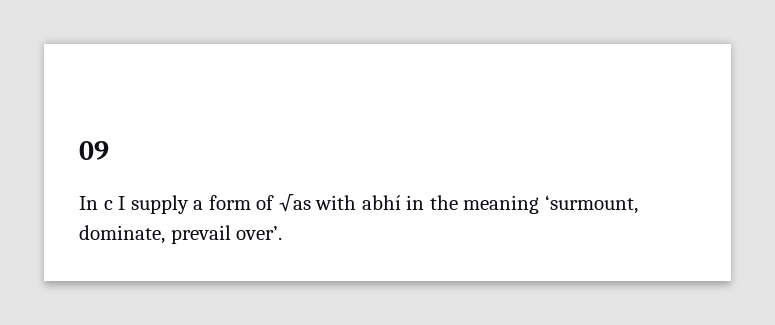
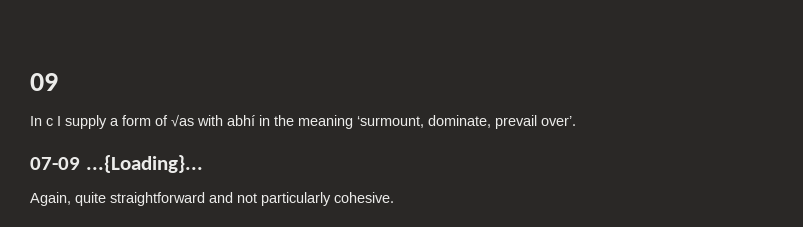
+ 07-09 ...{Loading}...
+ Again, quite straightforward and not particularly cohesive.

